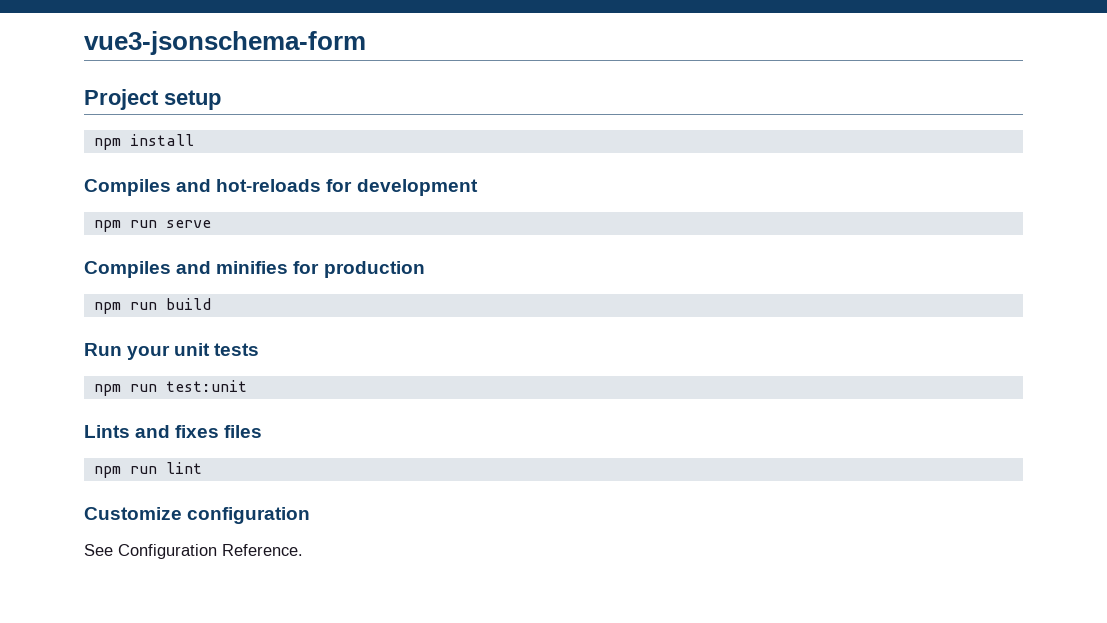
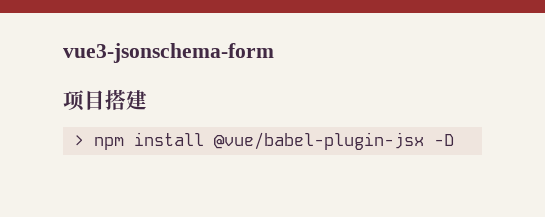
- Project setup
- npm install
- Compiles and hot-reloads for development
- npm run serve
- Compiles and minifies for production
- npm run build
- Run your unit tests
- npm run test:unit
- Lints and fixes files
- npm run lint
- Customize configuration
- See Configuration Reference.
+ 项目搭建
+ > npm install @vue/babel-plugin-jsx -D

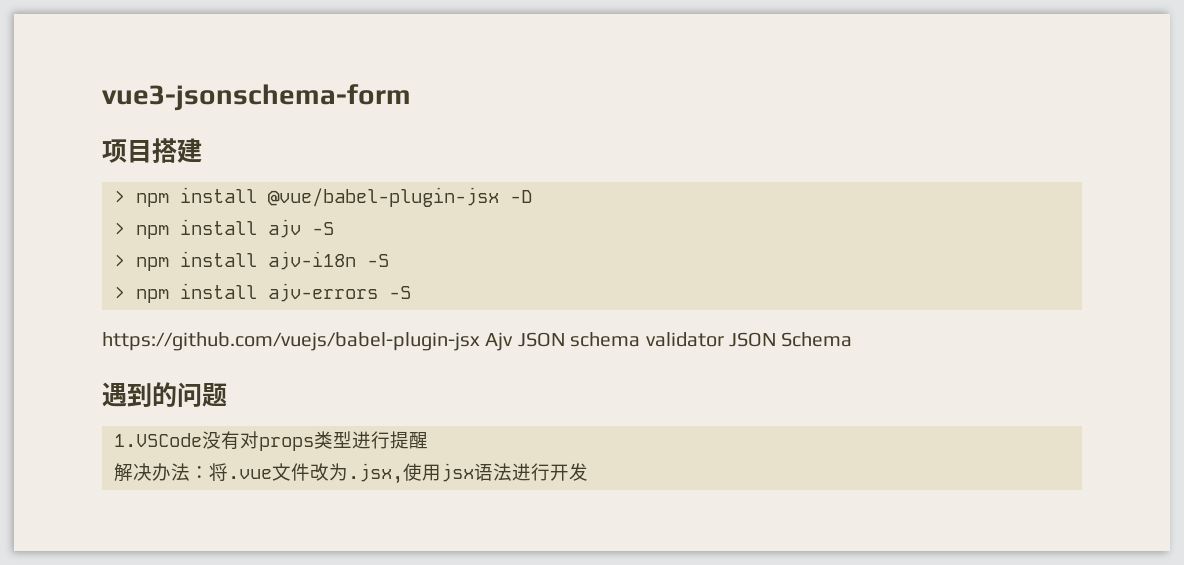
+ > npm install ajv -S
+ > npm install ajv-i18n -S
+ > npm install ajv-errors -S
+ https://github.com/vuejs/babel-plugin-jsx Ajv JSON schema validator JSON Schema
+ 遇到的问题
+ 1.VSCode没有对props类型进行提醒
+ 解决办法：将.vue文件改为.jsx,使用jsx语法进行开发

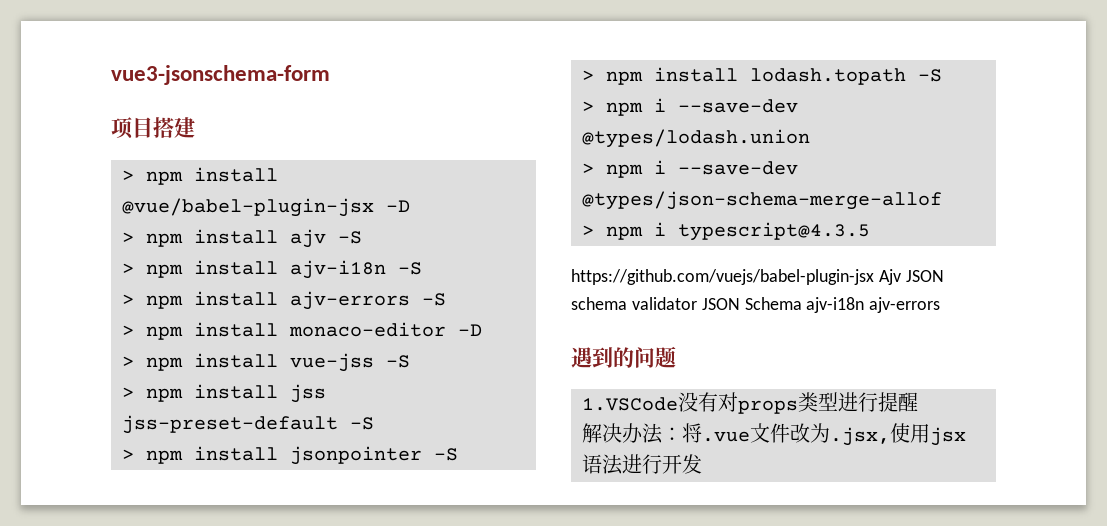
+ > npm install monaco-editor -D
+ > npm install vue-jss -S
+ > npm install jss jss-preset-default -S
+ > npm install jsonpointer -S
+ > npm install lodash.topath -S
+ > npm i --save-dev @types/lodash.union
+ > npm i --save-dev @types/json-schema-merge-allof
+ > npm i typescript@4.3.5
- https://github.com/vuejs/babel-plugin-jsx Ajv JSON schema validator JSON Schema
+ https://github.com/vuejs/babel-plugin-jsx Ajv JSON schema validator JSON Schema ajv-i18n ajv-errors

